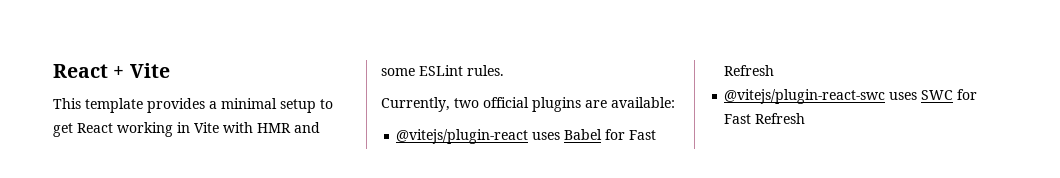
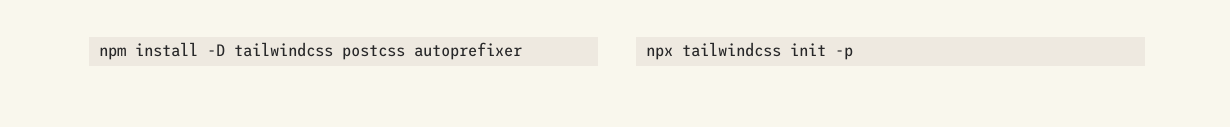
- React + Vite
- This template provides a minimal setup to get React working in Vite with HMR and some ESLint rules.
- Currently, two official plugins are available:
- @vitejs/plugin-react uses Babel for Fast Refresh
- @vitejs/plugin-react-swc uses SWC for Fast Refresh
+ npm install -D tailwindcss postcss autoprefixer
+ npx tailwindcss init -p

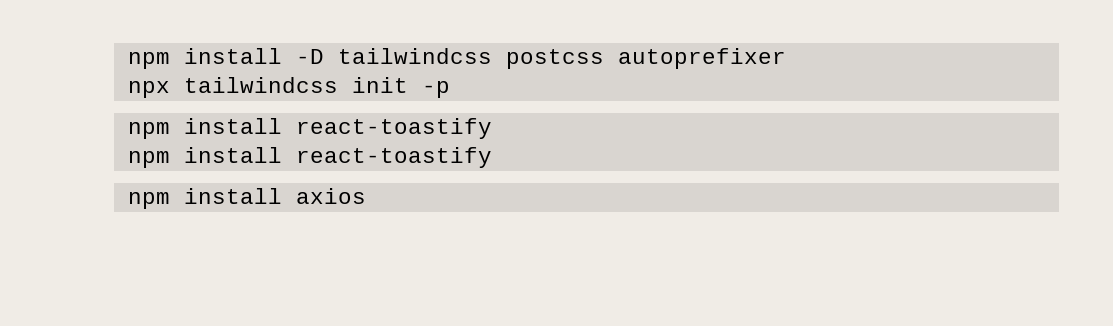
  npx tailwindcss init -p
+ npm install react-toastify
+ npm install react-toastify
+ npm install axios

